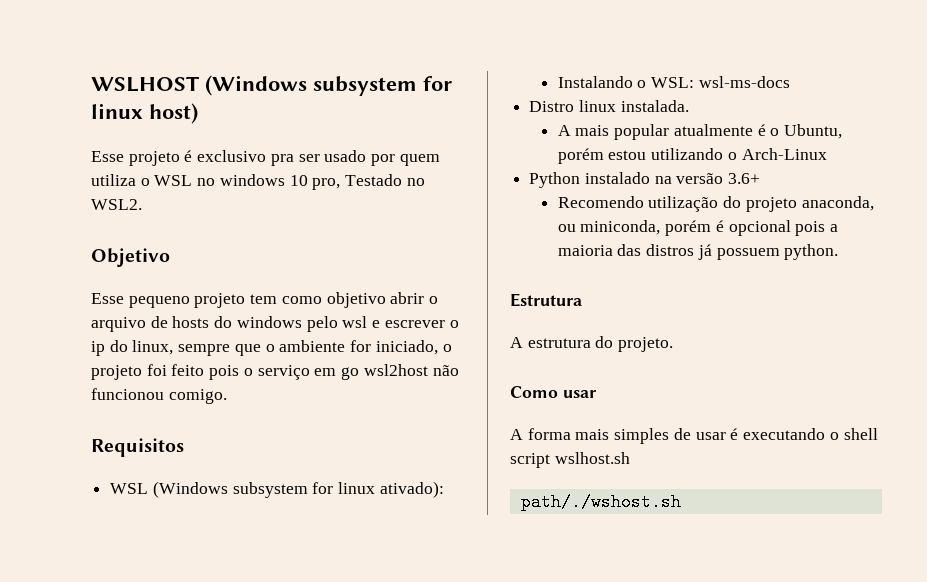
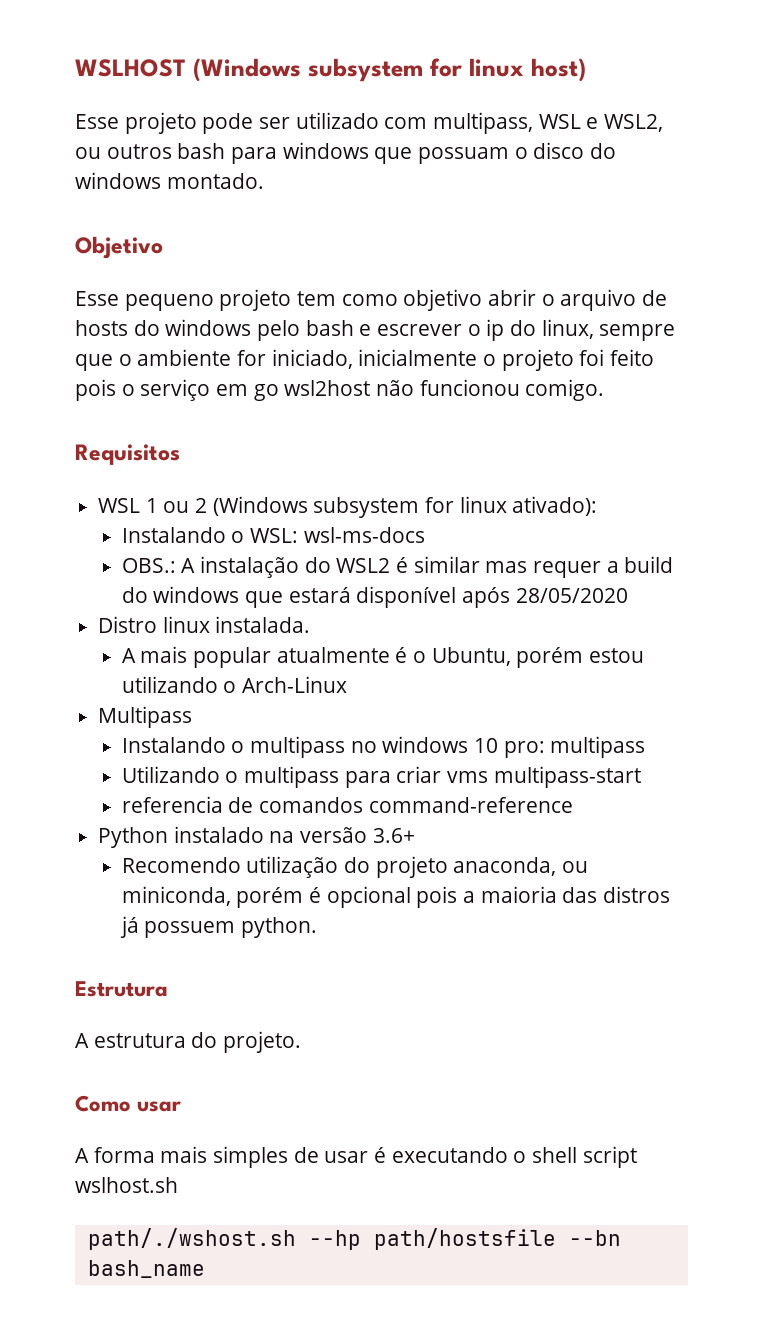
- Esse projeto é exclusivo pra ser usado por quem utiliza o WSL no windows 10 pro, Testado no WSL2.
+ Esse projeto pode ser utilizado com multipass, WSL e WSL2, ou outros bash para windows que possuam o disco do windows montado.
- Esse pequeno projeto tem como objetivo abrir o arquivo de hosts do windows pelo wsl e escrever o ip do linux, sempre que o ambiente for iniciado, o projeto foi feito pois o serviço em go wsl2host não funcionou comigo.
+ Esse pequeno projeto tem como objetivo abrir o arquivo de hosts do windows pelo bash e escrever o ip do linux, sempre que o ambiente for iniciado, inicialmente o projeto foi feito pois o serviço em go wsl2host não funcionou comigo.
- WSL (Windows subsystem for linux ativado):
+ WSL 1 ou 2 (Windows subsystem for linux ativado):
+ OBS.: A instalação do WSL2 é similar mas requer a build do windows que estará disponível após 28/05/2020
+ Multipass
+ Instalando o multipass no windows 10 pro: multipass
+ Utilizando o multipass para criar vms multipass-start
+ referencia de comandos command-reference
- path/./wshost.sh
+ path/./wshost.sh --hp path/hostsfile --bn bash_name

